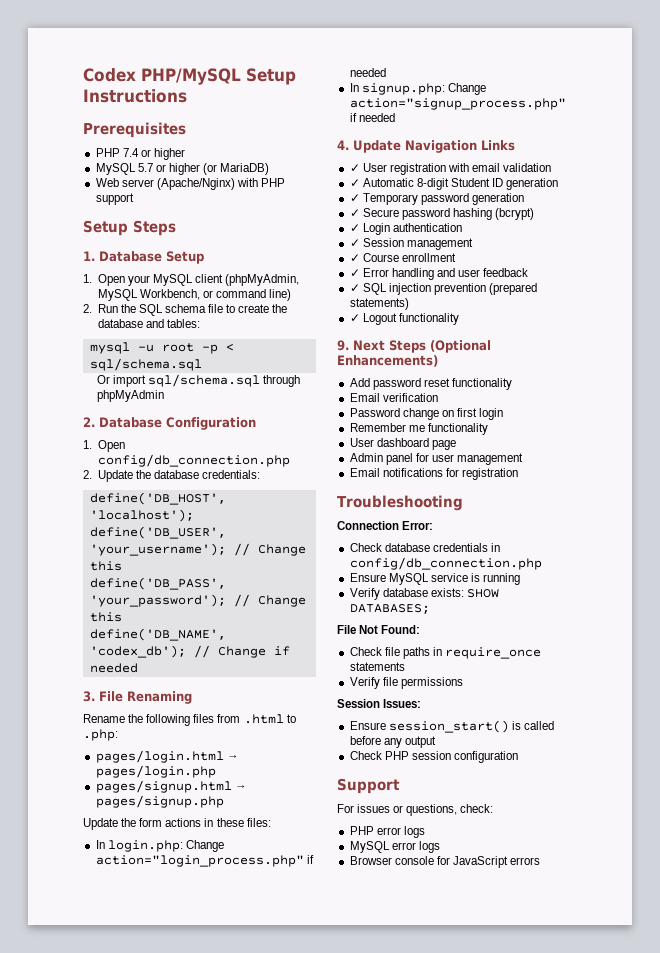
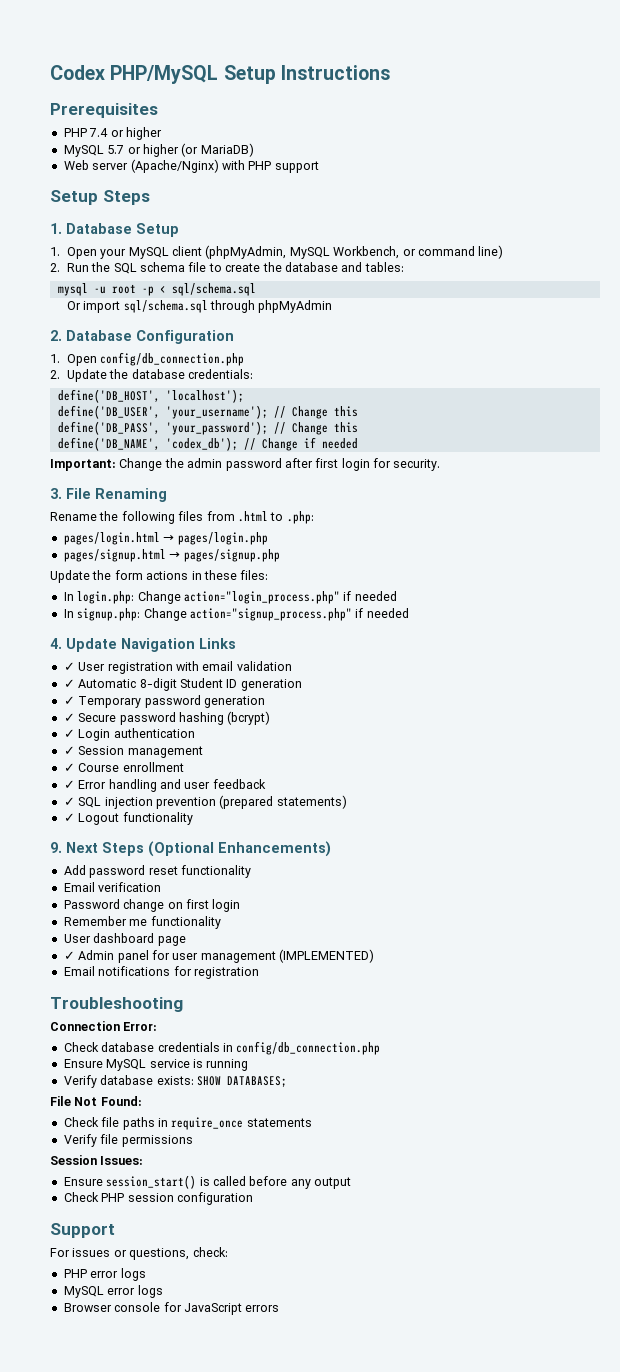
+ Important: Change the admin password after first login for security.
- Admin panel for user management
+ ✓ Admin panel for user management (IMPLEMENTED)

